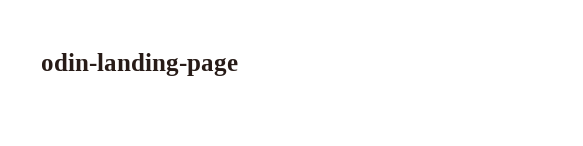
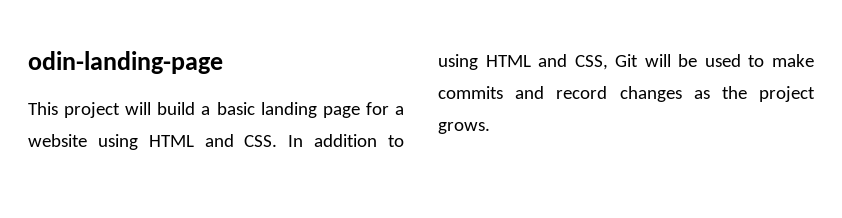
+ This project will build a basic landing page for a website using HTML and CSS. In addition to using HTML and CSS, Git will be used to make commits and record changes as the project grows.

